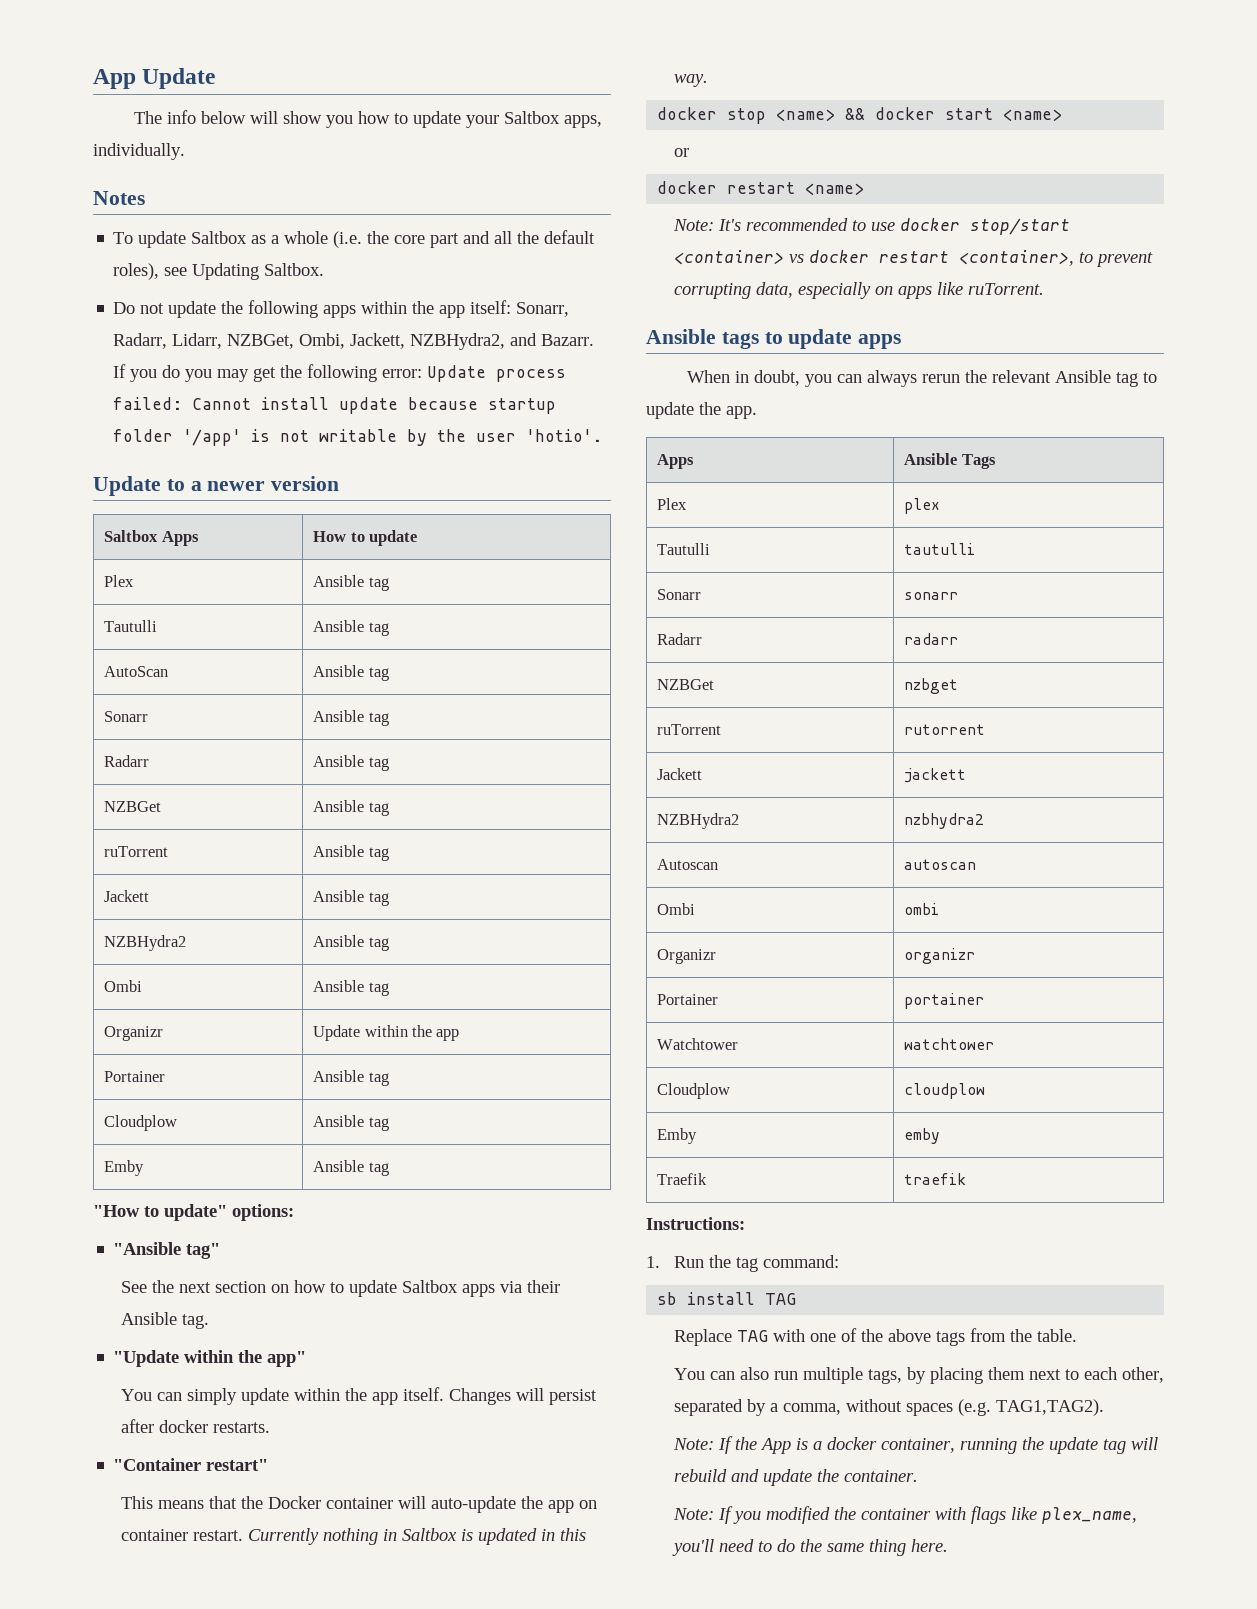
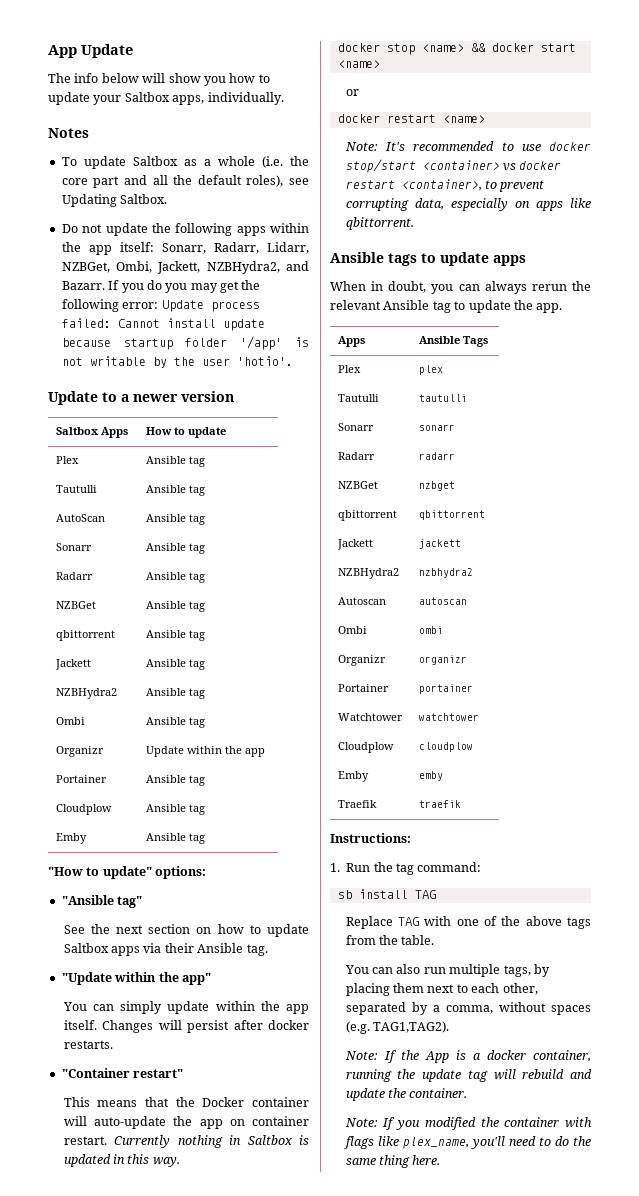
- ruTorrent | Ansible tag
+ qbittorrent | Ansible tag
- Note: It's recommended to use docker stop/start <container> vs docker restart <container>, to prevent corrupting data, especially on apps like ruTorrent.
+ Note: It's recommended to use docker stop/start <container> vs docker restart <container>, to prevent corrupting data, especially on apps like qbittorrent.
- ruTorrent | rutorrent
+ qbittorrent | qbittorrent

